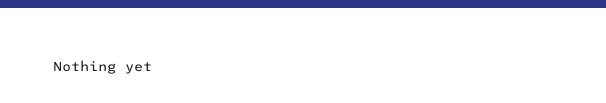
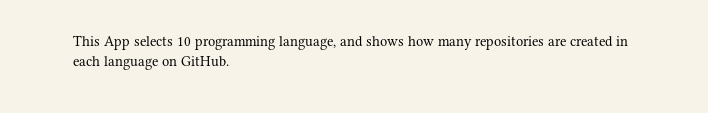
- Nothing yet
+ This App selects 10 programming language, and shows how many repositories are created in each language on GitHub.

